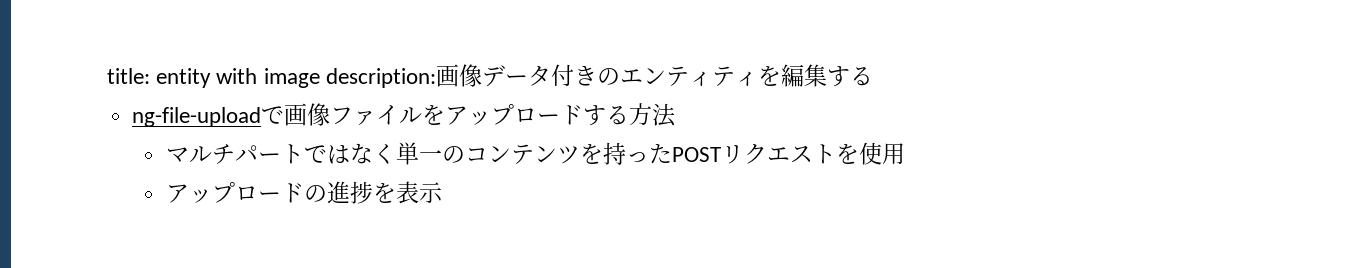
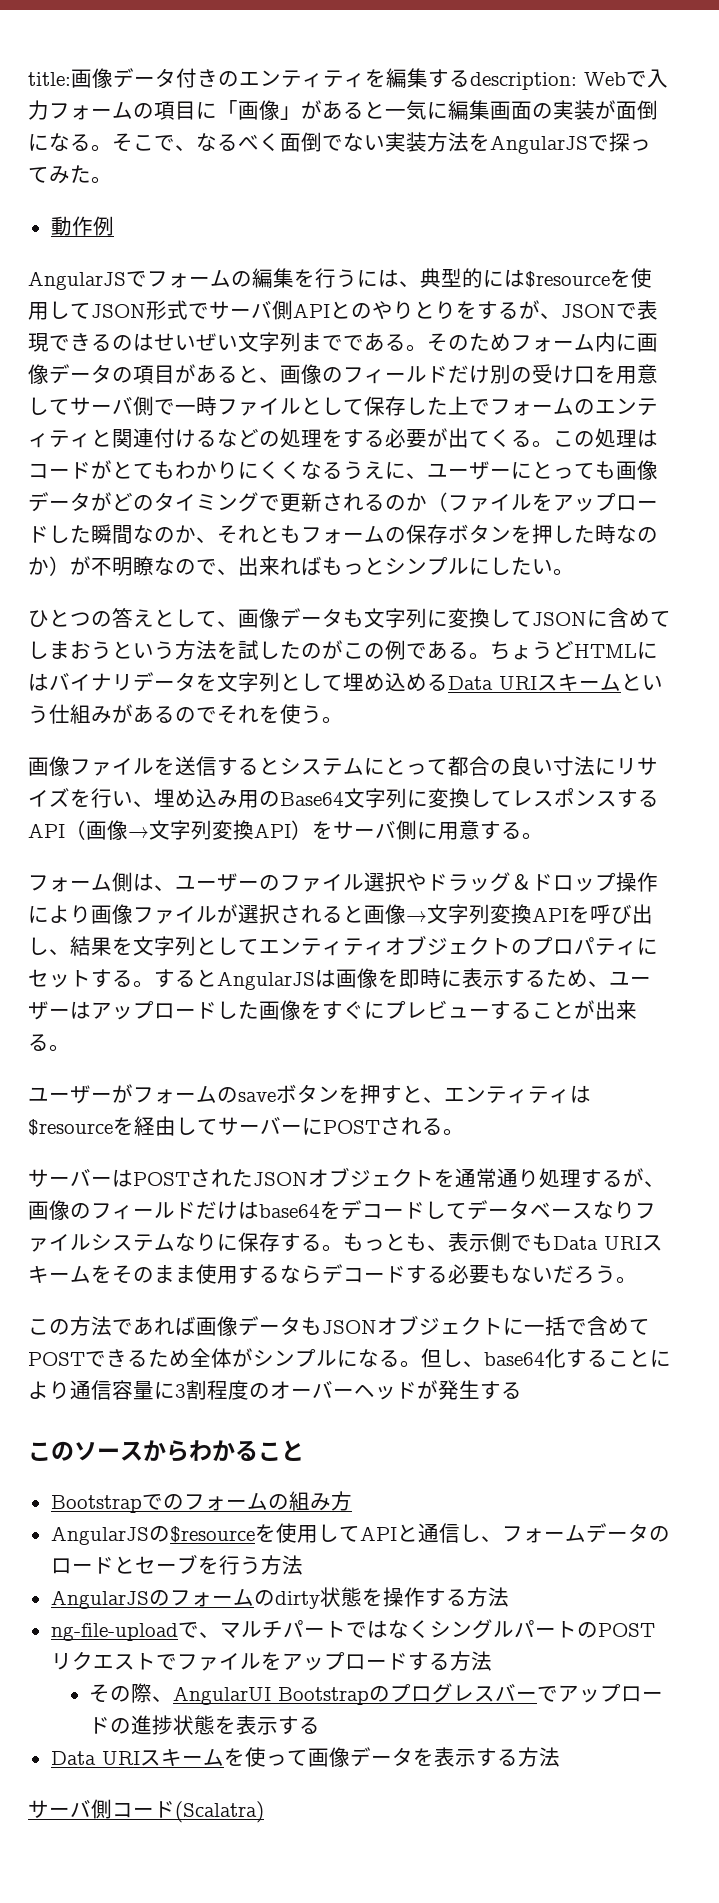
- title: entity with image description:画像データ付きのエンティティを編集する
- ng-file-uploadで画像ファイルをアップロードする方法
+ title:画像データ付きのエンティティを編集するdescription: Webで入力フォームの項目に「画像」があると一気に編集画面の実装が面倒になる。そこで、なるべく面倒でない実装方法をAngularJSで探ってみた。
+ 動作例
+ AngularJSでフォームの編集を行うには、典型的には$resourceを使用してJSON形式でサーバ側APIとのやりとりをするが、JSONで表現できるのはせいぜい文字列までである。そのためフォーム内に画像データの項目があると、画像のフィールドだけ別の受け口を用意してサーバ側で一時ファイルとして保存した上でフォームのエンティティと関連付けるなどの処理をする必要が出てくる。この処理はコードがとてもわかりにくくなるうえに、ユーザーにとっても画像データがどのタイミングで更新されるのか（ファイルをアップロードした瞬間なのか、それともフォームの保存ボタンを押した時なのか）が不明瞭なので、出来ればもっとシンプルにしたい。
+ ひとつの答えとして、画像データも文字列に変換してJSONに含めてしまおうという方法を試したのがこの例である。ちょうどHTMLにはバイナリデータを文字列として埋め込めるData URIスキームという仕組みがあるのでそれを使う。
+ 画像ファイルを送信するとシステムにとって都合の良い寸法にリサイズを行い、埋め込み用のBase64文字列に変換してレスポンスするAPI（画像→文字列変換API）をサーバ側に用意する。
+ フォーム側は、ユーザーのファイル選択やドラッグ＆ドロップ操作により画像ファイルが選択されると画像→文字列変換APIを呼び出し、結果を文字列としてエンティティオブジェクトのプロパティにセットする。するとAngularJSは画像を即時に表示するため、ユーザーはアップロードした画像をすぐにプレビューすることが出来る。
+ ユーザーがフォームのsaveボタンを押すと、エンティティは$resourceを経由してサーバーにPOSTされる。
+ サーバーはPOSTされたJSONオブジェクトを通常通り処理するが、画像のフィールドだけはbase64をデコードしてデータベースなりファイルシステムなりに保存する。もっとも、表示側でもData URIスキームをそのまま使用するならデコードする必要もないだろう。
+ この方法であれば画像データもJSONオブジェクトに一括で含めてPOSTできるため全体がシンプルになる。但し、base64化することにより通信容量に3割程度のオーバーヘッドが発生する
+ このソースからわかること
+ Bootstrapでのフォームの組み方
+ AngularJSの$resourceを使用してAPIと通信し、フォームデータのロードとセーブを行う方法
+ AngularJSのフォームのdirty状態を操作する方法
+ ng-file-uploadで、マルチパートではなくシングルパートのPOSTリクエストでファイルをアップロードする方法
- マルチパートではなく単一のコンテンツを持ったPOSTリクエストを使用
- アップロードの進捗を表示
+ その際、AngularUI Bootstrapのプログレスバーでアップロードの進捗状態を表示する
+ Data URIスキームを使って画像データを表示する方法
+ サーバ側コード(Scalatra)

